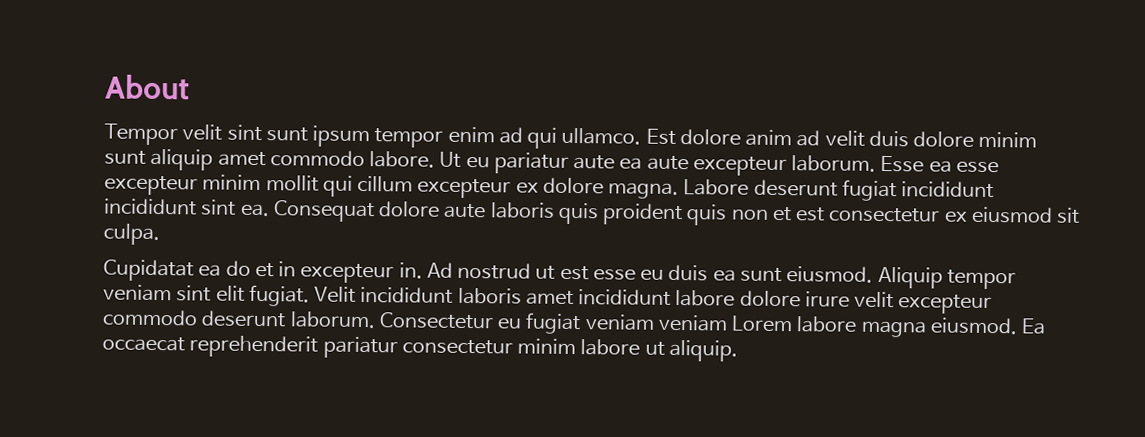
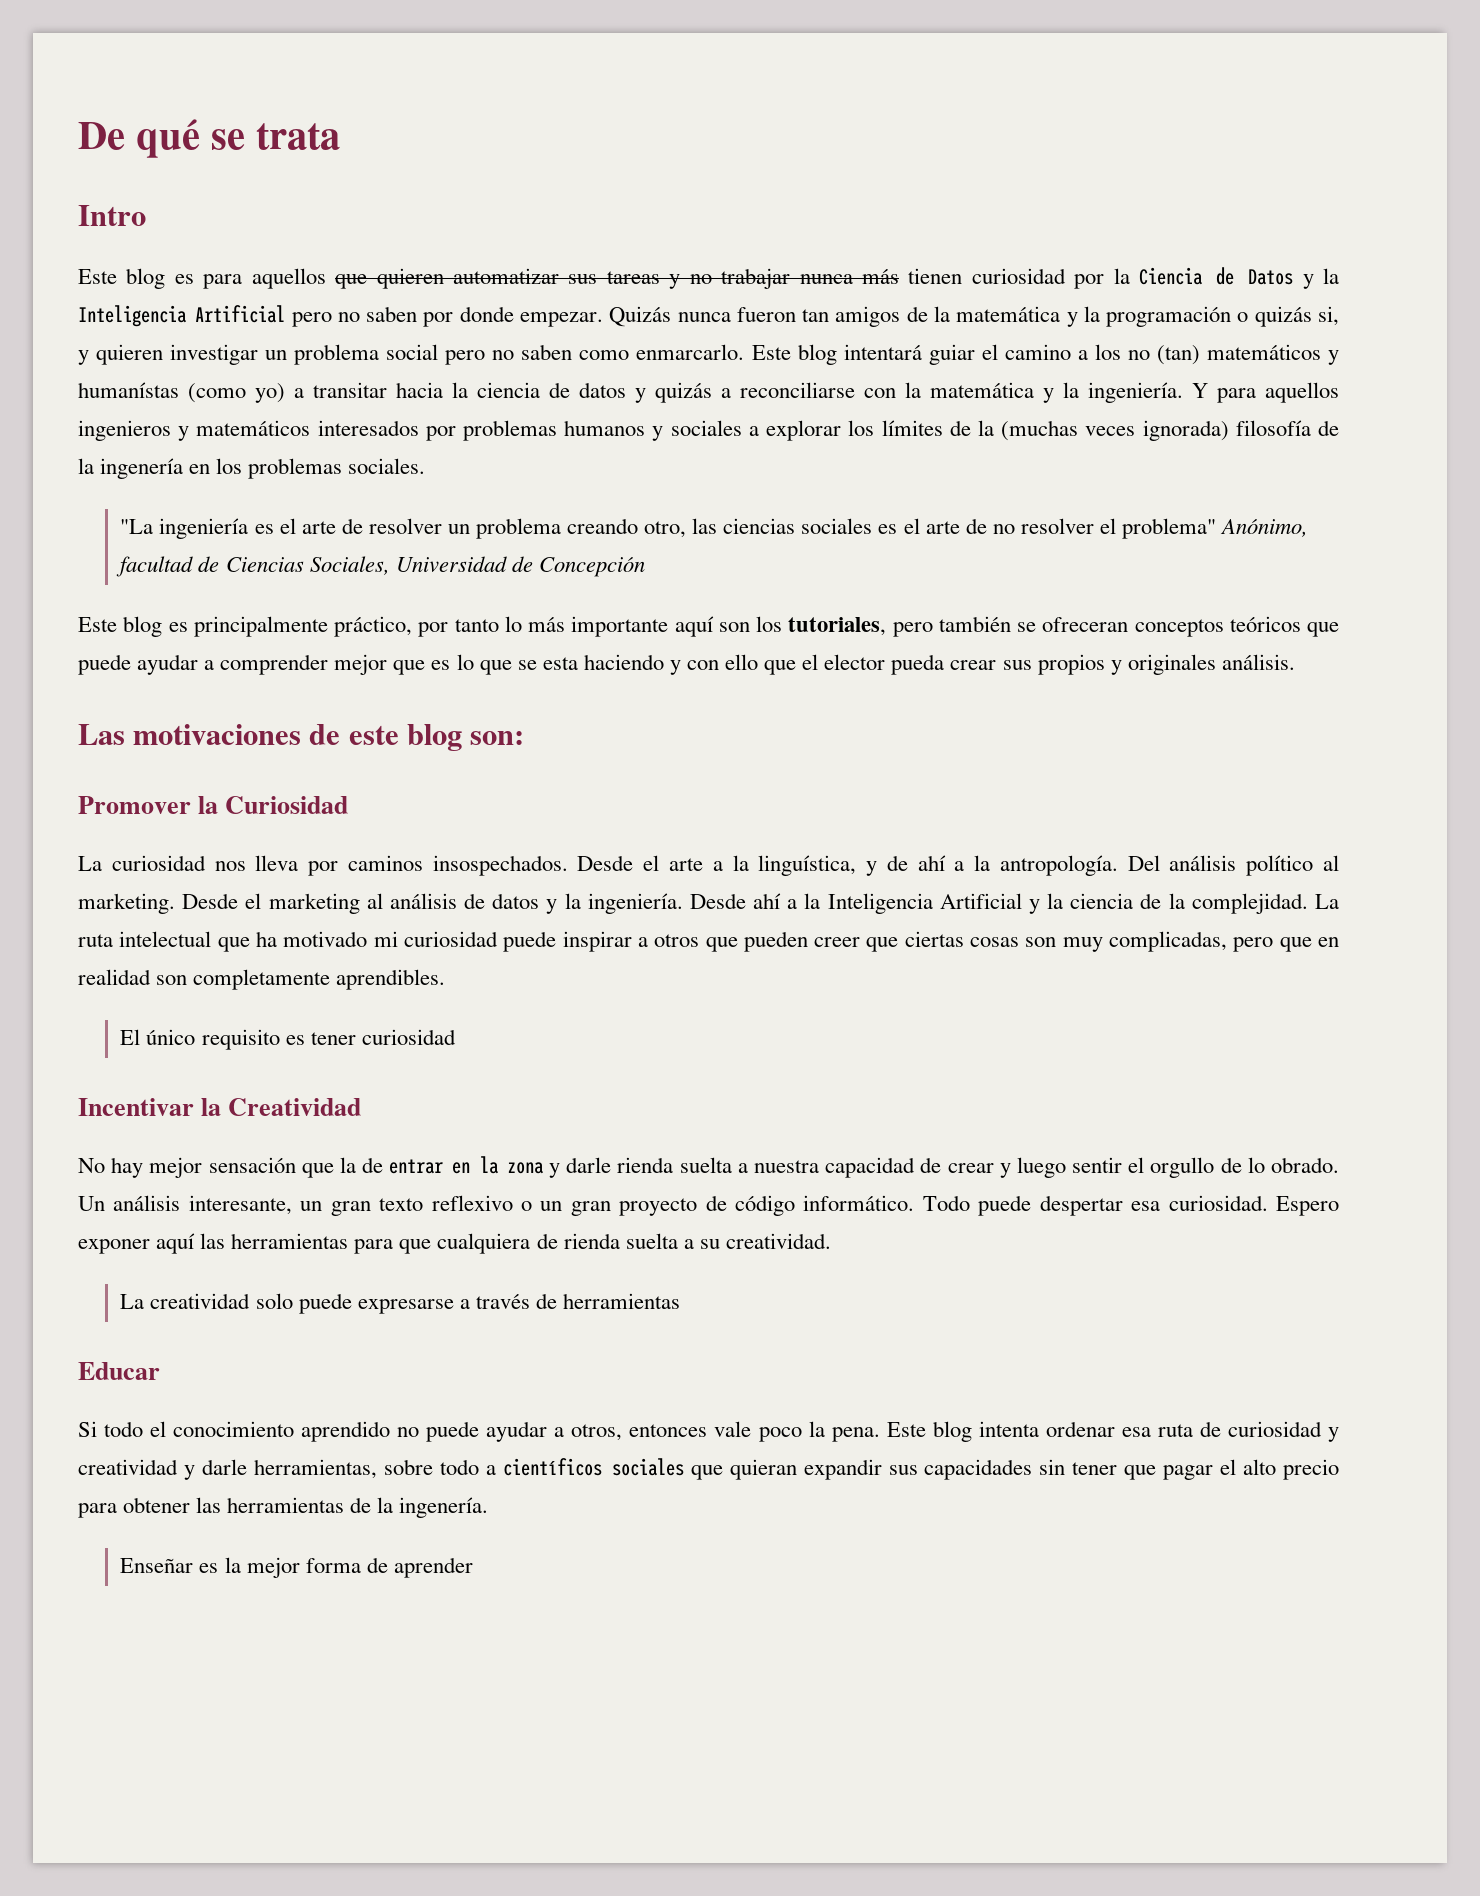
- About
- Tempor velit sint sunt ipsum tempor enim ad qui ullamco. Est dolore anim ad velit duis dolore minim sunt aliquip amet commodo labore. Ut eu pariatur aute ea aute excepteur laborum. Esse ea esse excepteur minim mollit qui cillum excepteur ex dolore magna. Labore deserunt fugiat incididunt incididunt sint ea. Consequat dolore aute laboris quis proident quis non et est consectetur ex eiusmod sit culpa.
- Cupidatat ea do et in excepteur in. Ad nostrud ut est esse eu duis ea sunt eiusmod. Aliquip tempor veniam sint elit fugiat. Velit incididunt laboris amet incididunt labore dolore irure velit excepteur commodo deserunt laborum. Consectetur eu fugiat veniam veniam Lorem labore magna eiusmod. Ea occaecat reprehenderit pariatur consectetur minim labore ut aliquip.
+ De qué se trata
+ Intro
+ Este blog es para aquellos que quieren automatizar sus tareas y no trabajar nunca más tienen curiosidad por la Ciencia de Datos y la Inteligencia Artificial pero no saben por donde empezar. Quizás nunca fueron tan amigos de la matemática y la programación o quizás si, y quieren investigar un problema social pero no saben como enmarcarlo. Este blog intentará guiar el camino a los no (tan) matemáticos y humanístas (como yo) a transitar hacia la ciencia de datos y quizás a reconciliarse con la matemática y la ingeniería. Y para aquellos ingenieros y matemáticos interesados por problemas humanos y sociales a explorar los límites de la (muchas veces ignorada) filosofía de la ingenería en los problemas sociales.
+ "La ingeniería es el arte de resolver un problema creando otro, las ciencias sociales es el arte de no resolver el problema" Anónimo, facultad de Ciencias Sociales, Universidad de Concepción
+ Este blog es principalmente práctico, por tanto lo más importante aquí son los tutoriales, pero también se ofreceran conceptos teóricos que puede ayudar a comprender mejor que es lo que se esta haciendo y con ello que el elector pueda crear sus propios y originales análisis.
+ Las motivaciones de este blog son:
+ Promover la Curiosidad
+ La curiosidad nos lleva por caminos insospechados. Desde el arte a la linguística, y de ahí a la antropología. Del análisis político al marketing. Desde el marketing al análisis de datos y la ingeniería. Desde ahí a la Inteligencia Artificial y la ciencia de la complejidad. La ruta intelectual que ha motivado mi curiosidad puede inspirar a otros que pueden creer que ciertas cosas son muy complicadas, pero que en realidad son completamente aprendibles.
+ El único requisito es tener curiosidad
+ Incentivar la Creatividad
+ No hay mejor sensación que la de entrar en la zona y darle rienda suelta a nuestra capacidad de crear y luego sentir el orgullo de lo obrado. Un análisis interesante, un gran texto reflexivo o un gran proyecto de código informático. Todo puede despertar esa curiosidad. Espero exponer aquí las herramientas para que cualquiera de rienda suelta a su creatividad.
+ La creatividad solo puede expresarse a través de herramientas
+ Educar
+ Si todo el conocimiento aprendido no puede ayudar a otros, entonces vale poco la pena. Este blog intenta ordenar esa ruta de curiosidad y creatividad y darle herramientas, sobre todo a científicos sociales que quieran expandir sus capacidades sin tener que pagar el alto precio para obtener las herramientas de la ingenería.
+ Enseñar es la mejor forma de aprender

